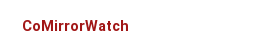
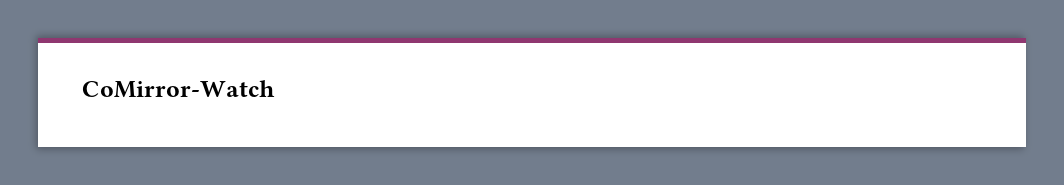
- CoMirrorWatch
+ CoMirror-Watch

